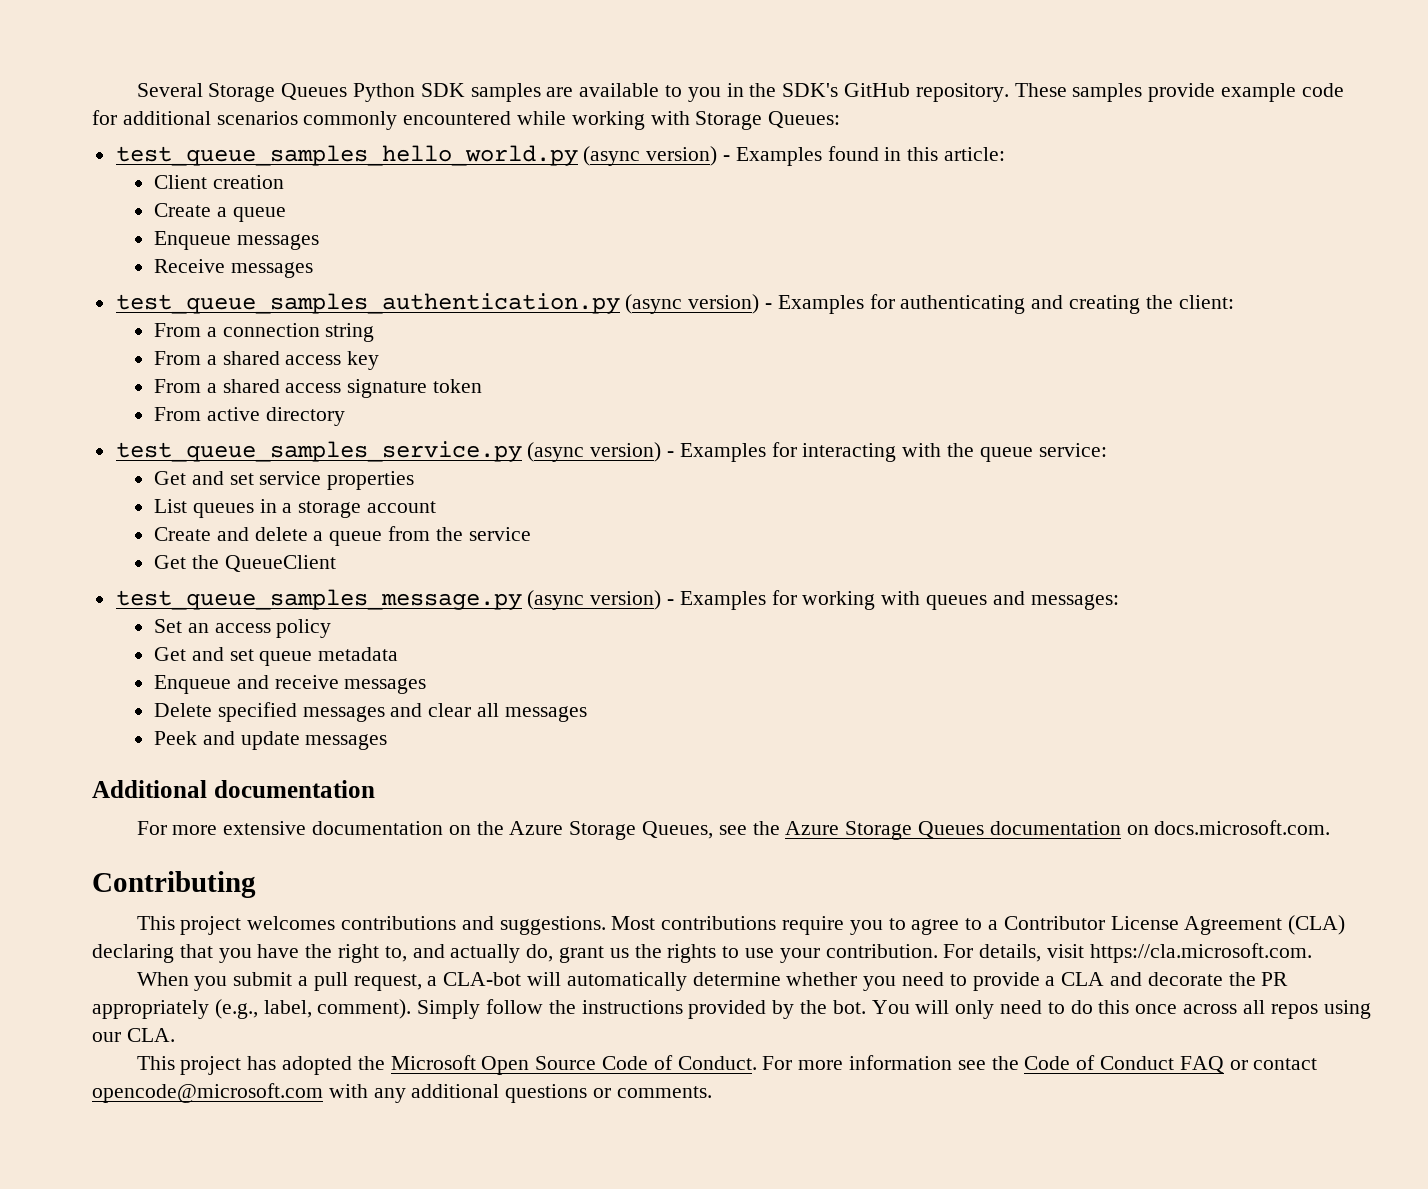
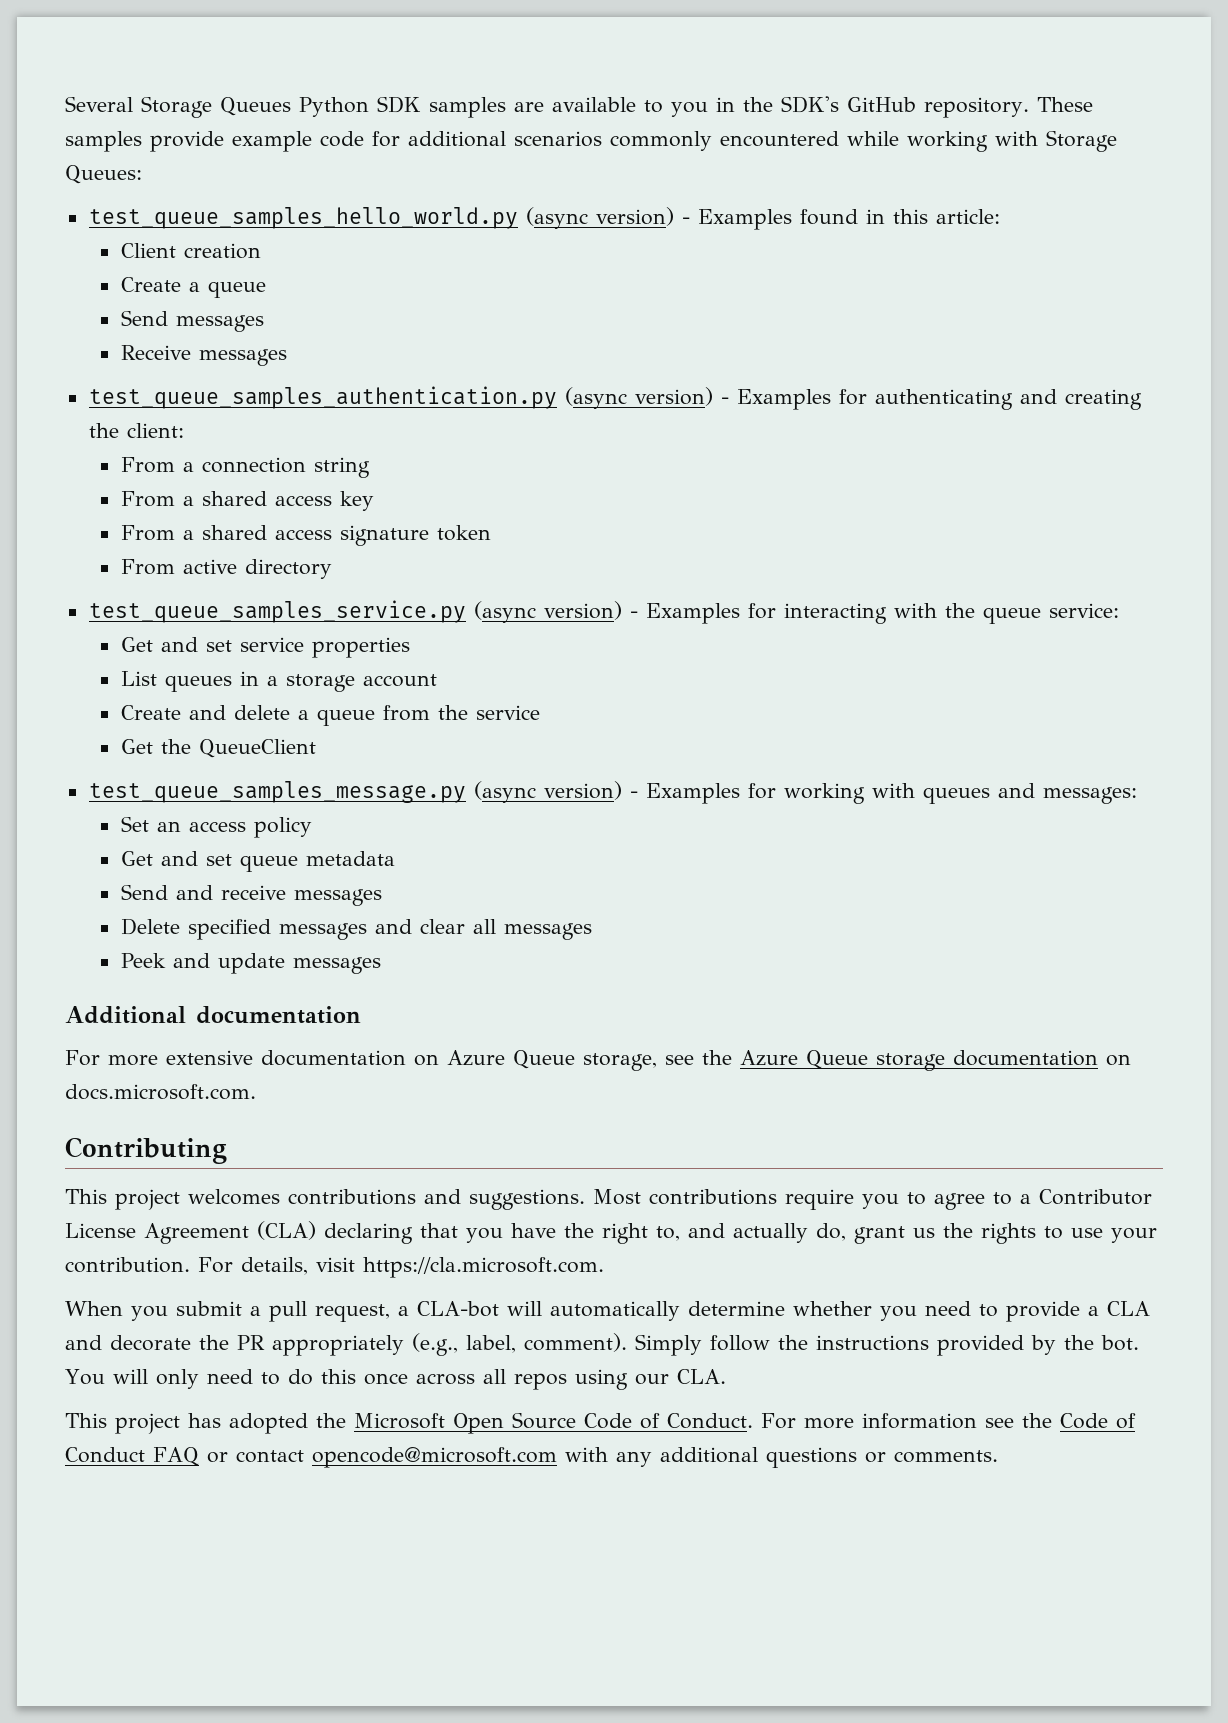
- Enqueue messages
+ Send messages
- Enqueue and receive messages
+ Send and receive messages
- For more extensive documentation on the Azure Storage Queues, see the Azure Storage Queues documentation on docs.microsoft.com.
+ For more extensive documentation on Azure Queue storage, see the Azure Queue storage documentation on docs.microsoft.com.

